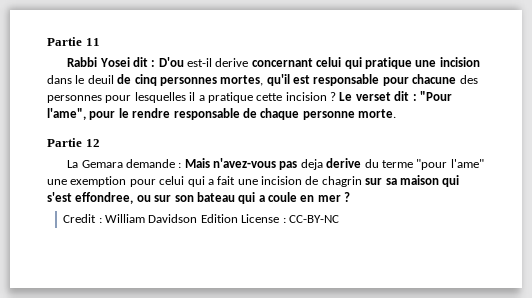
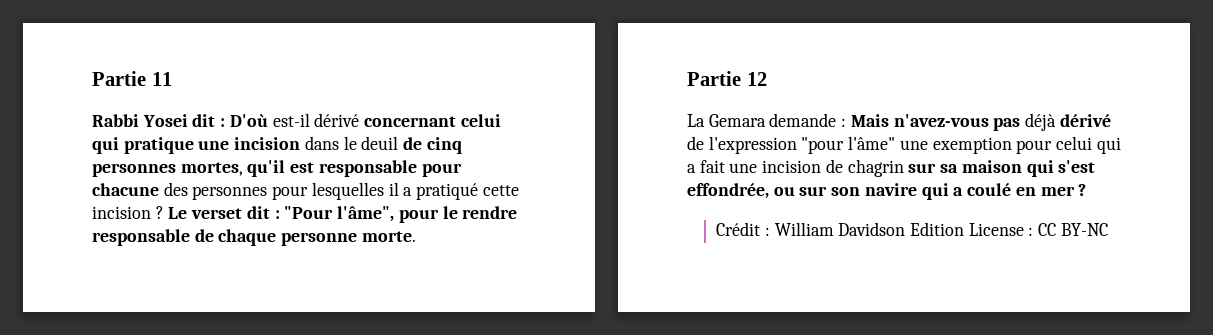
- Rabbi Yosei dit : D'ou est-il derive concernant celui qui pratique une incision dans le deuil de cinq personnes mortes, qu'il est responsable pour chacune des personnes pour lesquelles il a pratique cette incision ?
+ Rabbi Yosei dit : D'où est-il dérivé concernant celui qui pratique une incision dans le deuil de cinq personnes mortes, qu'il est responsable pour chacune des personnes pour lesquelles il a pratiqué cette incision ?
- Le verset dit : "Pour l'ame", pour le rendre responsable de chaque personne morte.
+ Le verset dit : "Pour l'âme", pour le rendre responsable de chaque personne morte.
- La Gemara demande : Mais n'avez-vous pas deja derive du terme "pour l'ame" une exemption pour celui qui a fait une incision de chagrin sur sa maison qui s'est effondree, ou sur son bateau qui a coule en mer ?
+ La Gemara demande : Mais n'avez-vous pas déjà dérivé de l'expression "pour l'âme" une exemption pour celui qui a fait une incision de chagrin sur sa maison qui s'est effondrée, ou sur son navire qui a coulé en mer ?
- Credit : William Davidson Edition License : CC-BY-NC
+ Crédit : William Davidson Edition License : CC BY-NC

